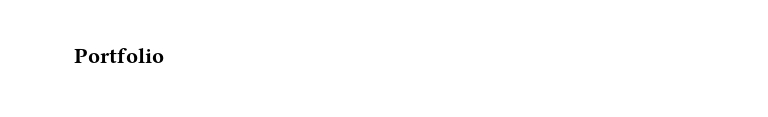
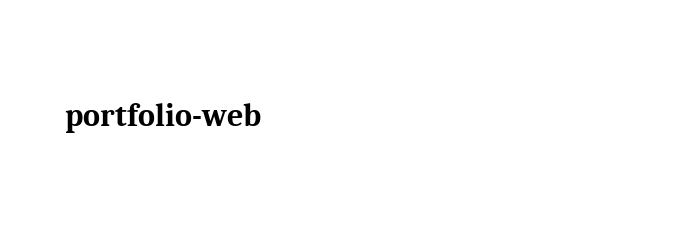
- Portfolio
+ portfolio-web

